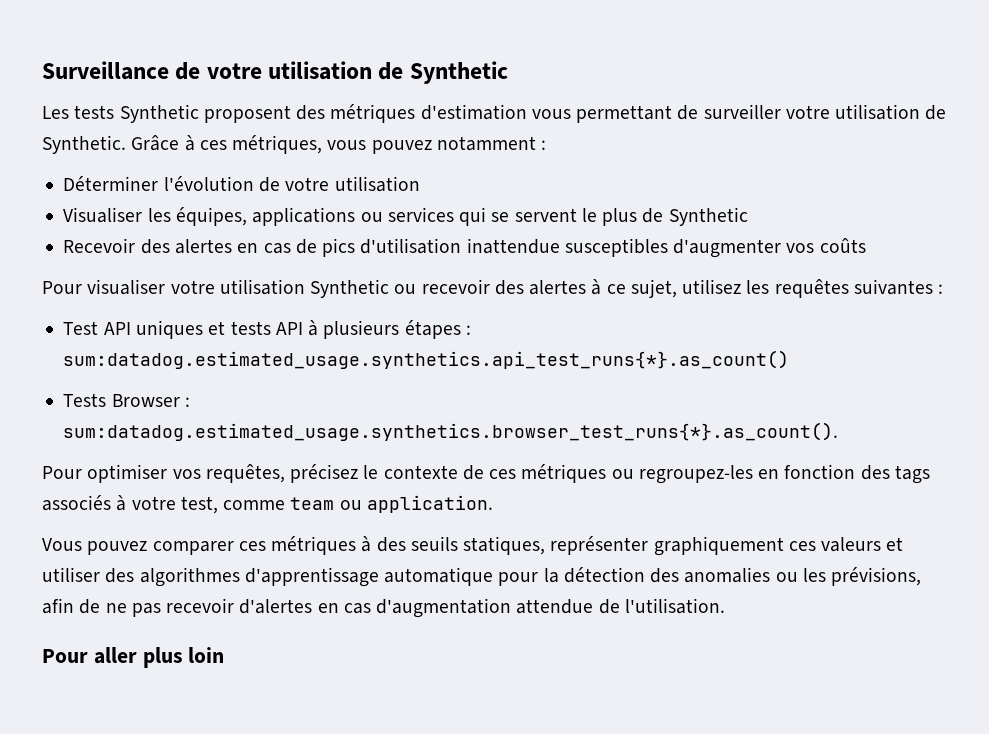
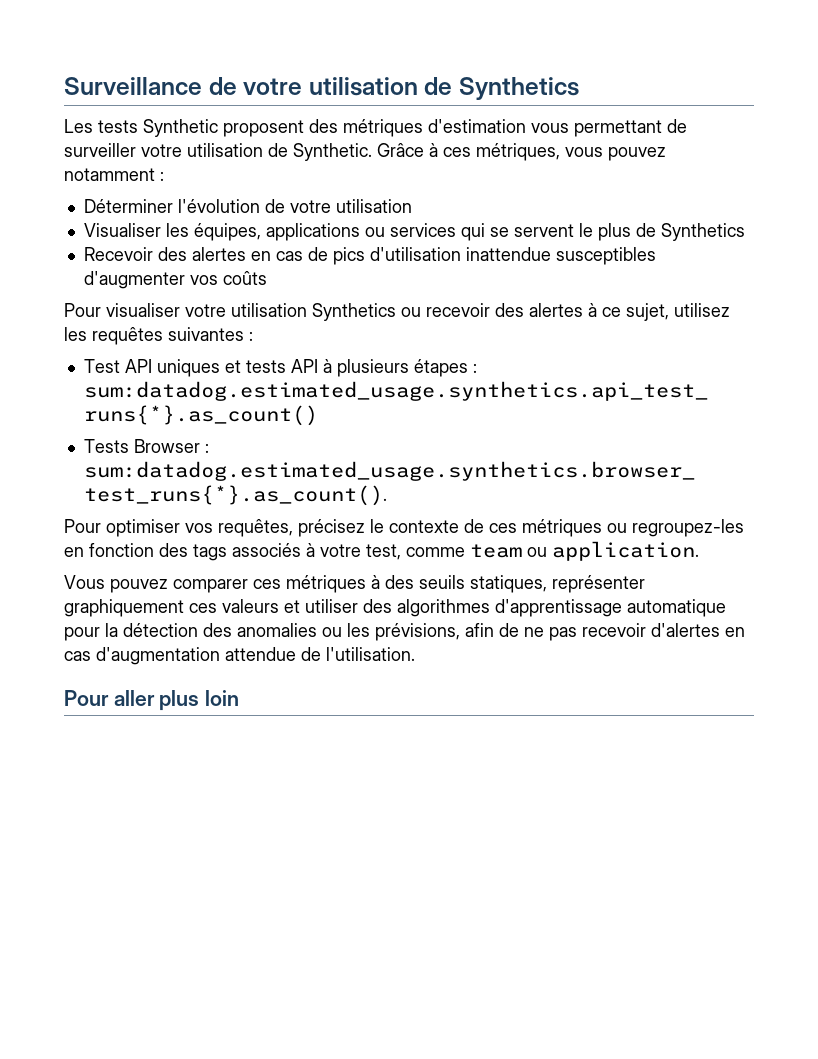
- Surveillance de votre utilisation de Synthetic
+ Surveillance de votre utilisation de Synthetics
- Visualiser les équipes, applications ou services qui se servent le plus de Synthetic
+ Visualiser les équipes, applications ou services qui se servent le plus de Synthetics
- Pour visualiser votre utilisation Synthetic ou recevoir des alertes à ce sujet, utilisez les requêtes suivantes :
+ Pour visualiser votre utilisation Synthetics ou recevoir des alertes à ce sujet, utilisez les requêtes suivantes :

